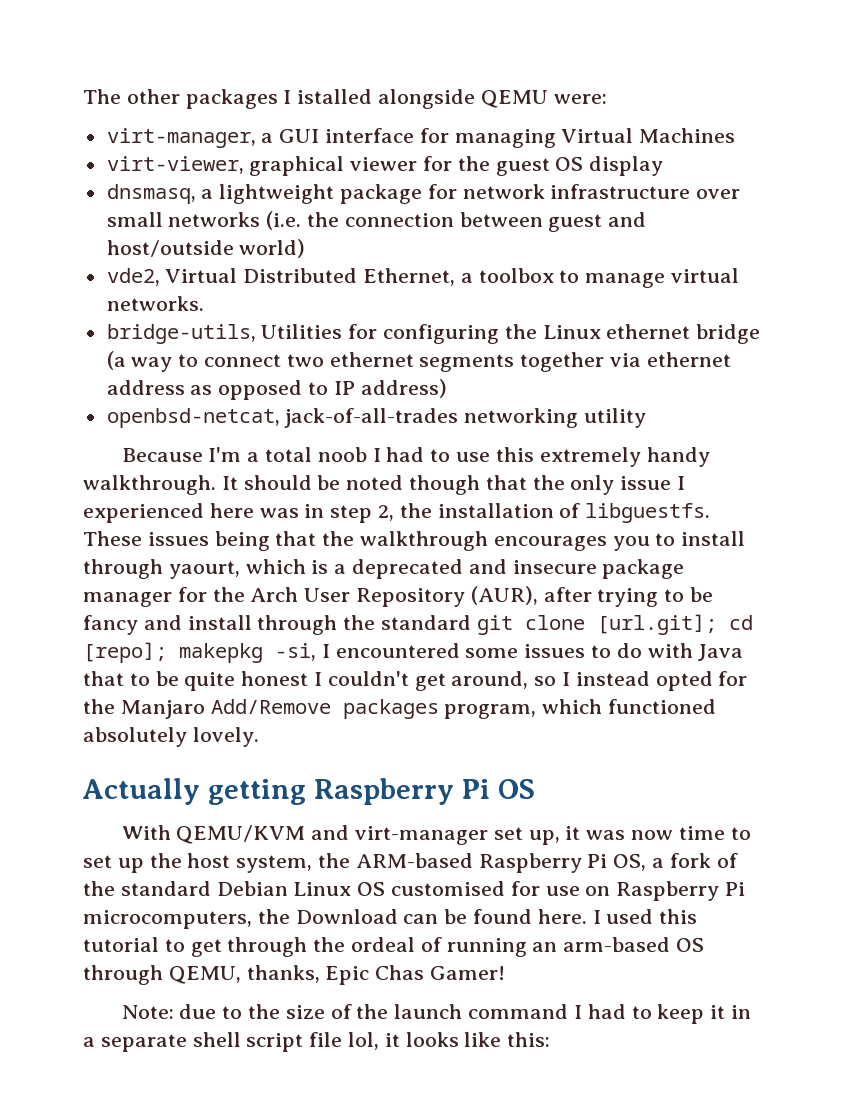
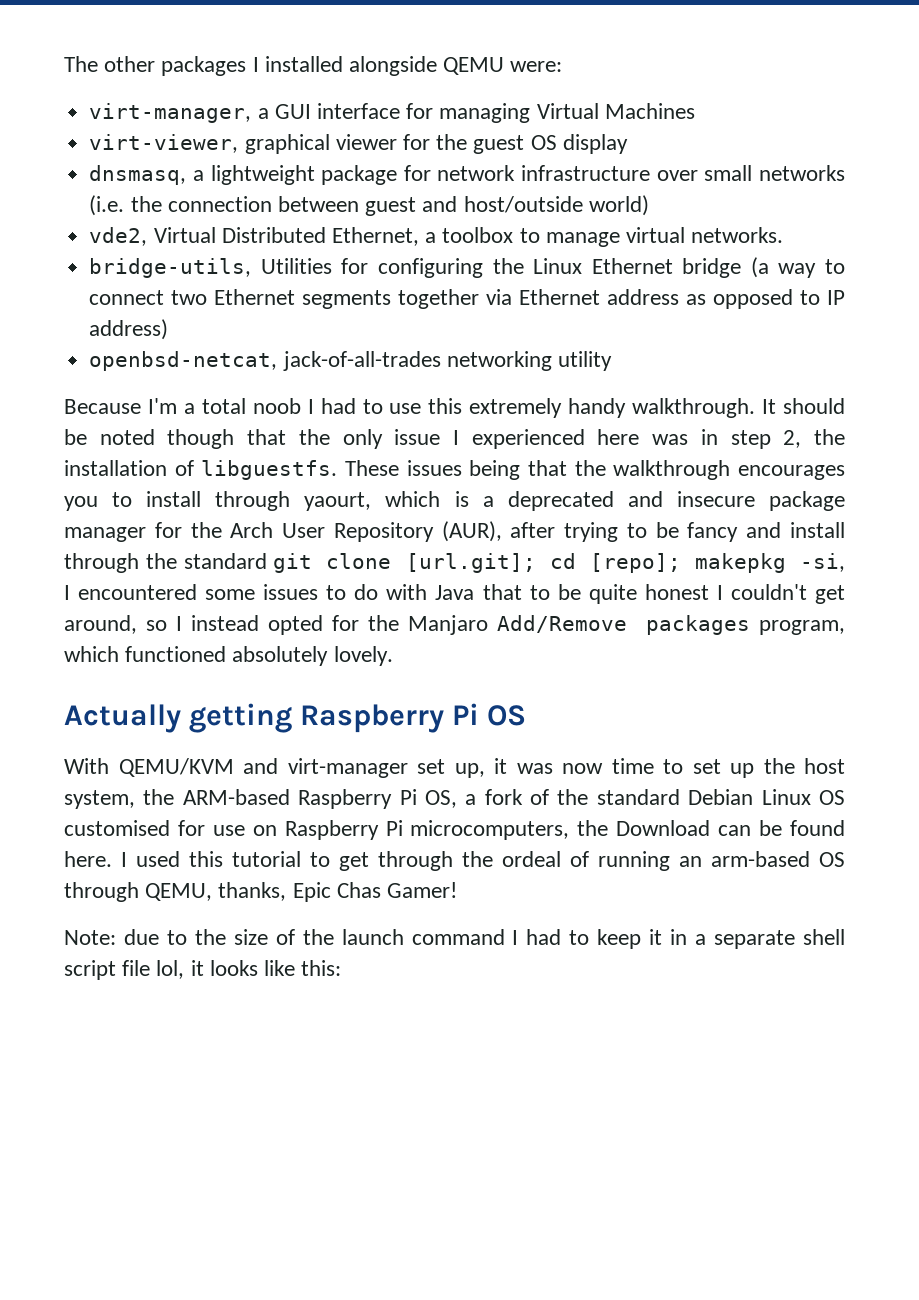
- The other packages I istalled alongside QEMU were:
+ The other packages I installed alongside QEMU were:
- bridge-utils, Utilities for configuring the Linux ethernet bridge (a way to connect two ethernet segments together via ethernet address as opposed to IP address)
+ bridge-utils, Utilities for configuring the Linux Ethernet bridge (a way to connect two Ethernet segments together via Ethernet address as opposed to IP address)

